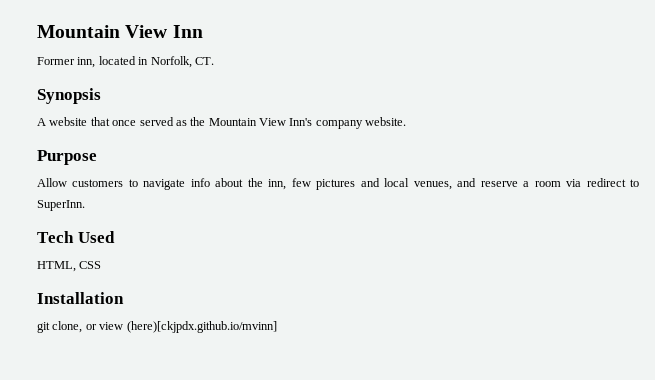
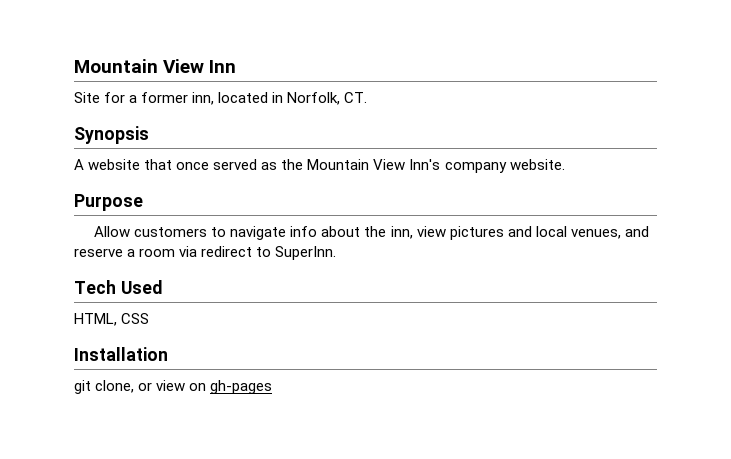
- Former inn, located in Norfolk, CT.
+ Site for a former inn, located in Norfolk, CT.
- Allow customers to navigate info about the inn, few pictures and local venues, and reserve a room via redirect to SuperInn.
+ Allow customers to navigate info about the inn, view pictures and local venues, and reserve a room via redirect to SuperInn.
- git clone, or view (here)[ckjpdx.github.io/mvinn]
+ git clone, or view on gh-pages

